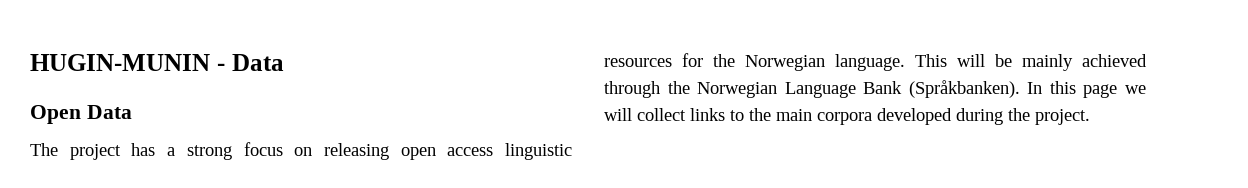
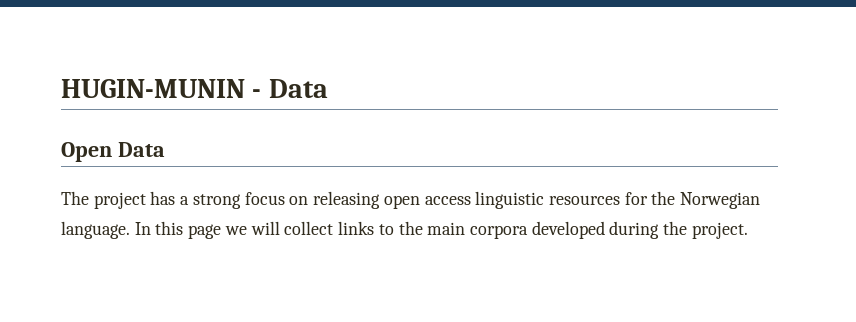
- This will be mainly achieved through the Norwegian Language Bank (Språkbanken).

